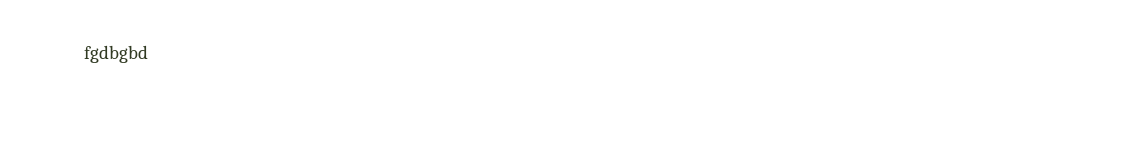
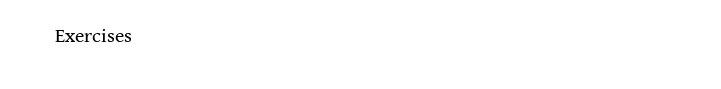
- fgdbgbd
+ Exercises

